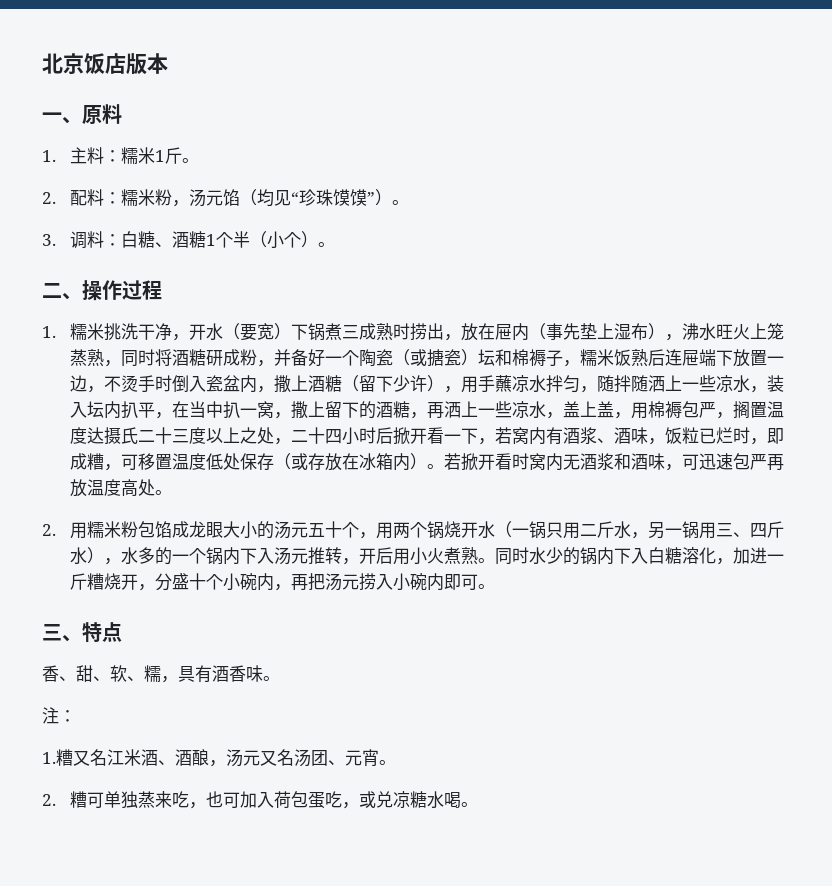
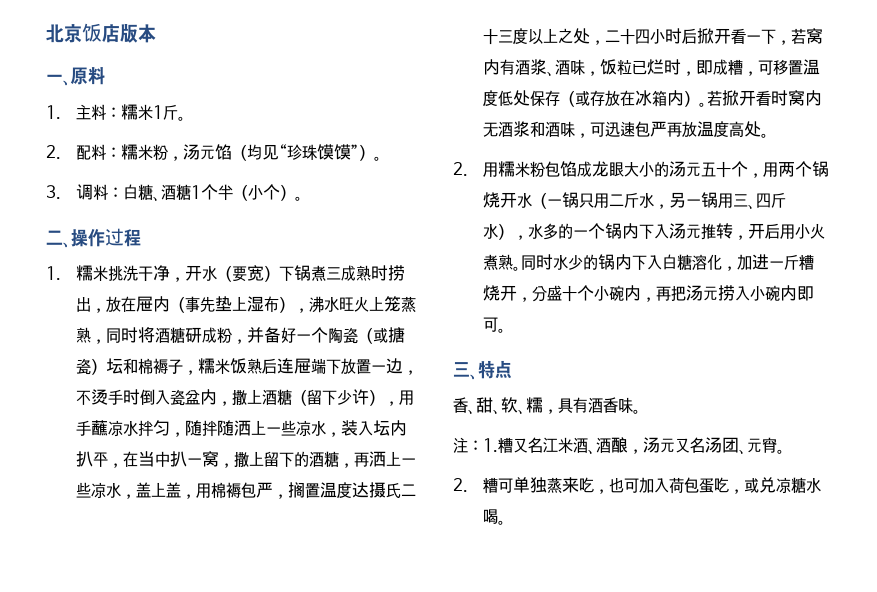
- 注：
- 1.糟又名江米酒、酒酿，汤元又名汤团、元宵。
+ 注：1.糟又名江米酒、酒酿，汤元又名汤团、元宵。

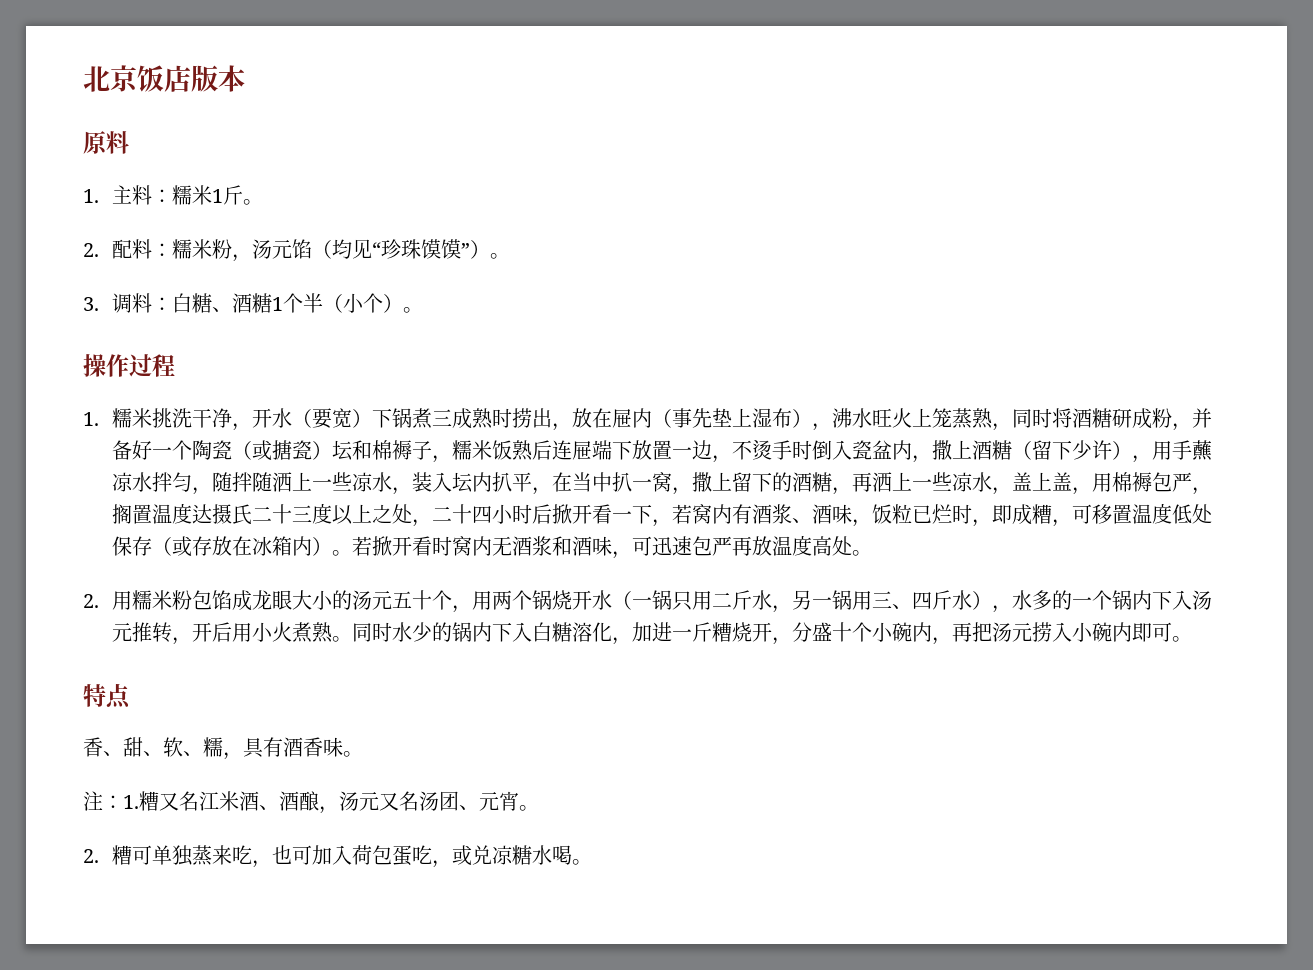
- 一、原料
+ 原料
- 二、操作过程
+ 操作过程
- 三、特点
+ 特点

